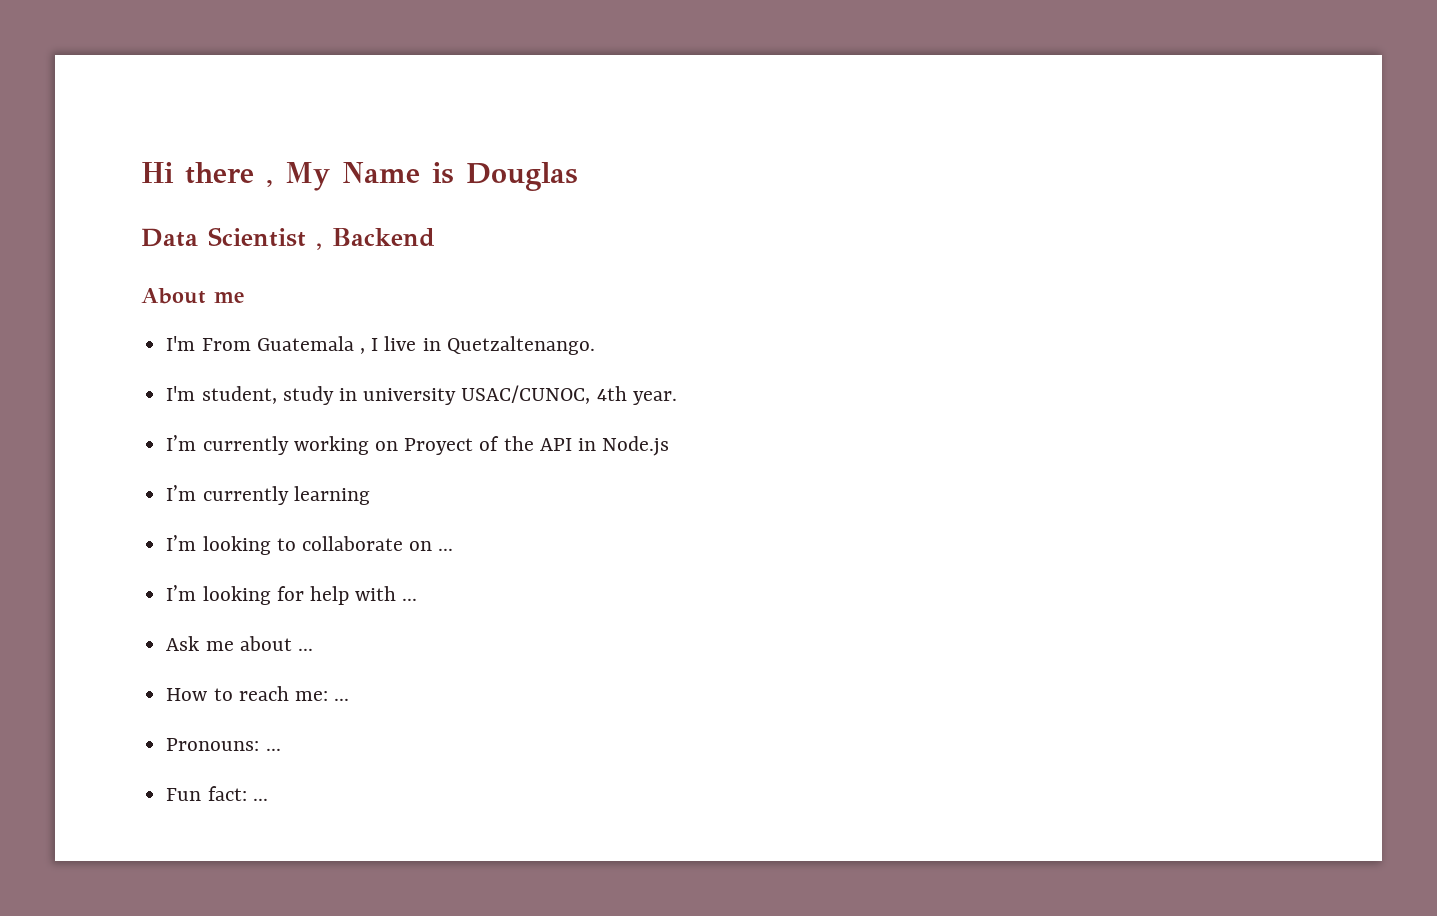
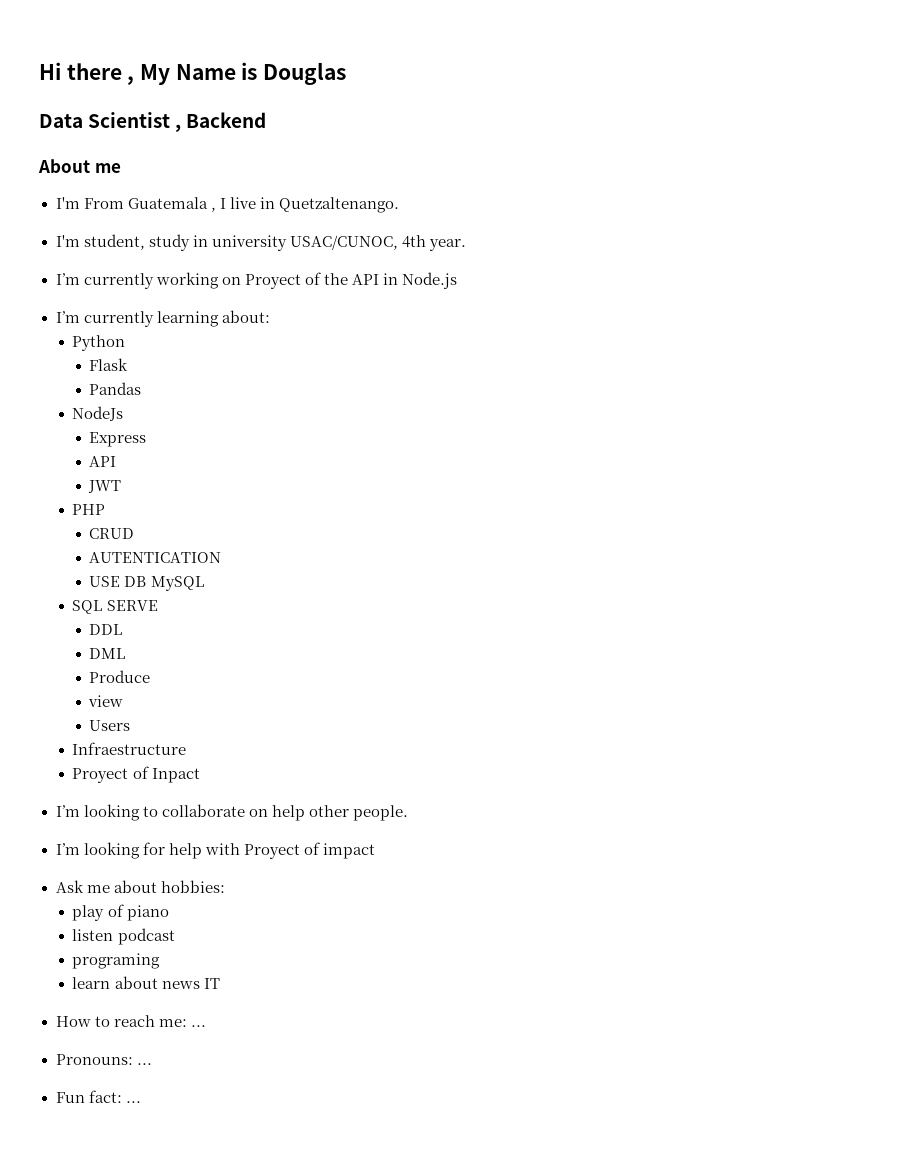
- I’m currently learning
+ I’m currently learning about:
+ Python
+ Flask
+ Pandas
+ NodeJs
+ Express
+ API
+ JWT
+ PHP
+ CRUD
+ AUTENTICATION
+ USE DB MySQL
+ SQL SERVE
+ DDL
+ DML
+ Produce
+ view
+ Users
+ Infraestructure
+ Proyect of Inpact
- I’m looking to collaborate on ...
+ I’m looking to collaborate on help other people.
- I’m looking for help with ...
+ I’m looking for help with Proyect of impact
- Ask me about ...
+ Ask me about hobbies:
+ play of piano
+ listen podcast
+ programing
+ learn about news IT

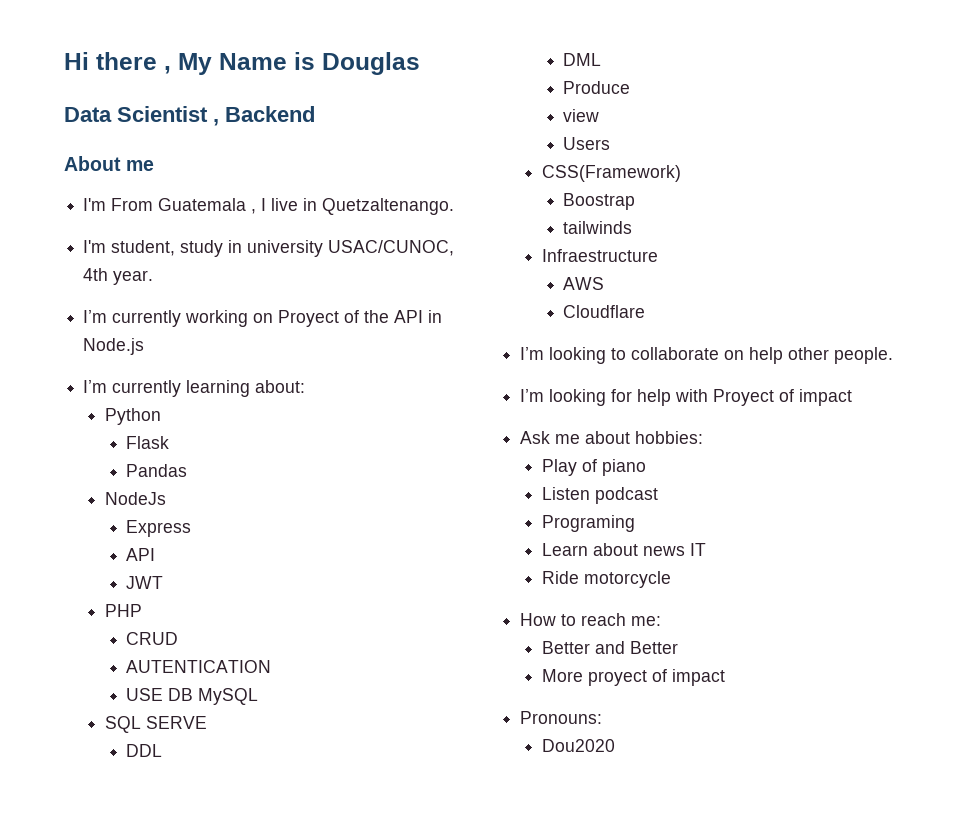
+ CSS(Framework)
+ Boostrap
+ tailwinds
  Infraestructure
- Proyect of Inpact
+ AWS
+ Cloudflare
- play of piano
+ Play of piano
- listen podcast
+ Listen podcast
- programing
- learn about news IT
+ Programing
+ Learn about news IT
+ Ride motorcycle
- How to reach me: ...
- Pronouns: ...
- Fun fact: ...
+ How to reach me:
+ Better and Better
+ More proyect of impact
+ Pronouns:
+ Dou2020

